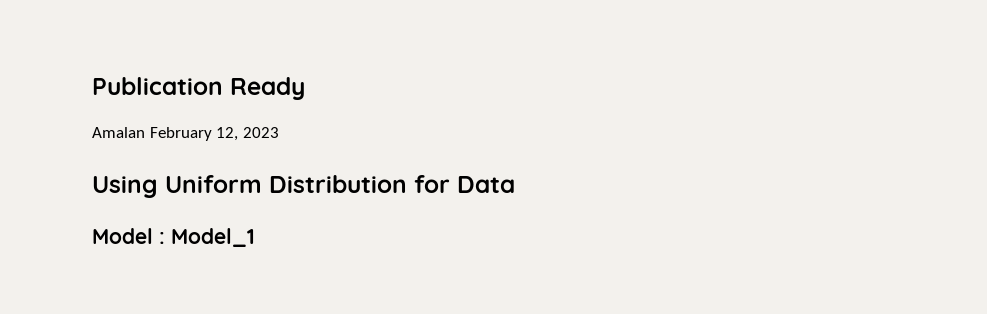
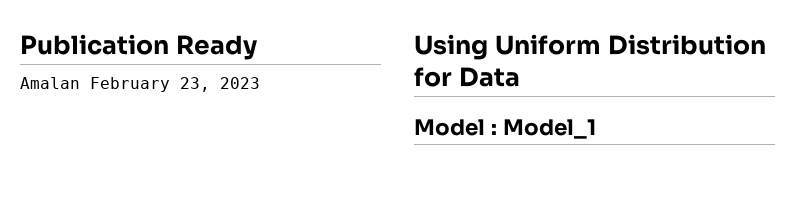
- Amalan February 12, 2023
+ Amalan February 23, 2023

